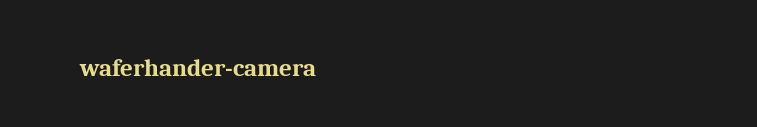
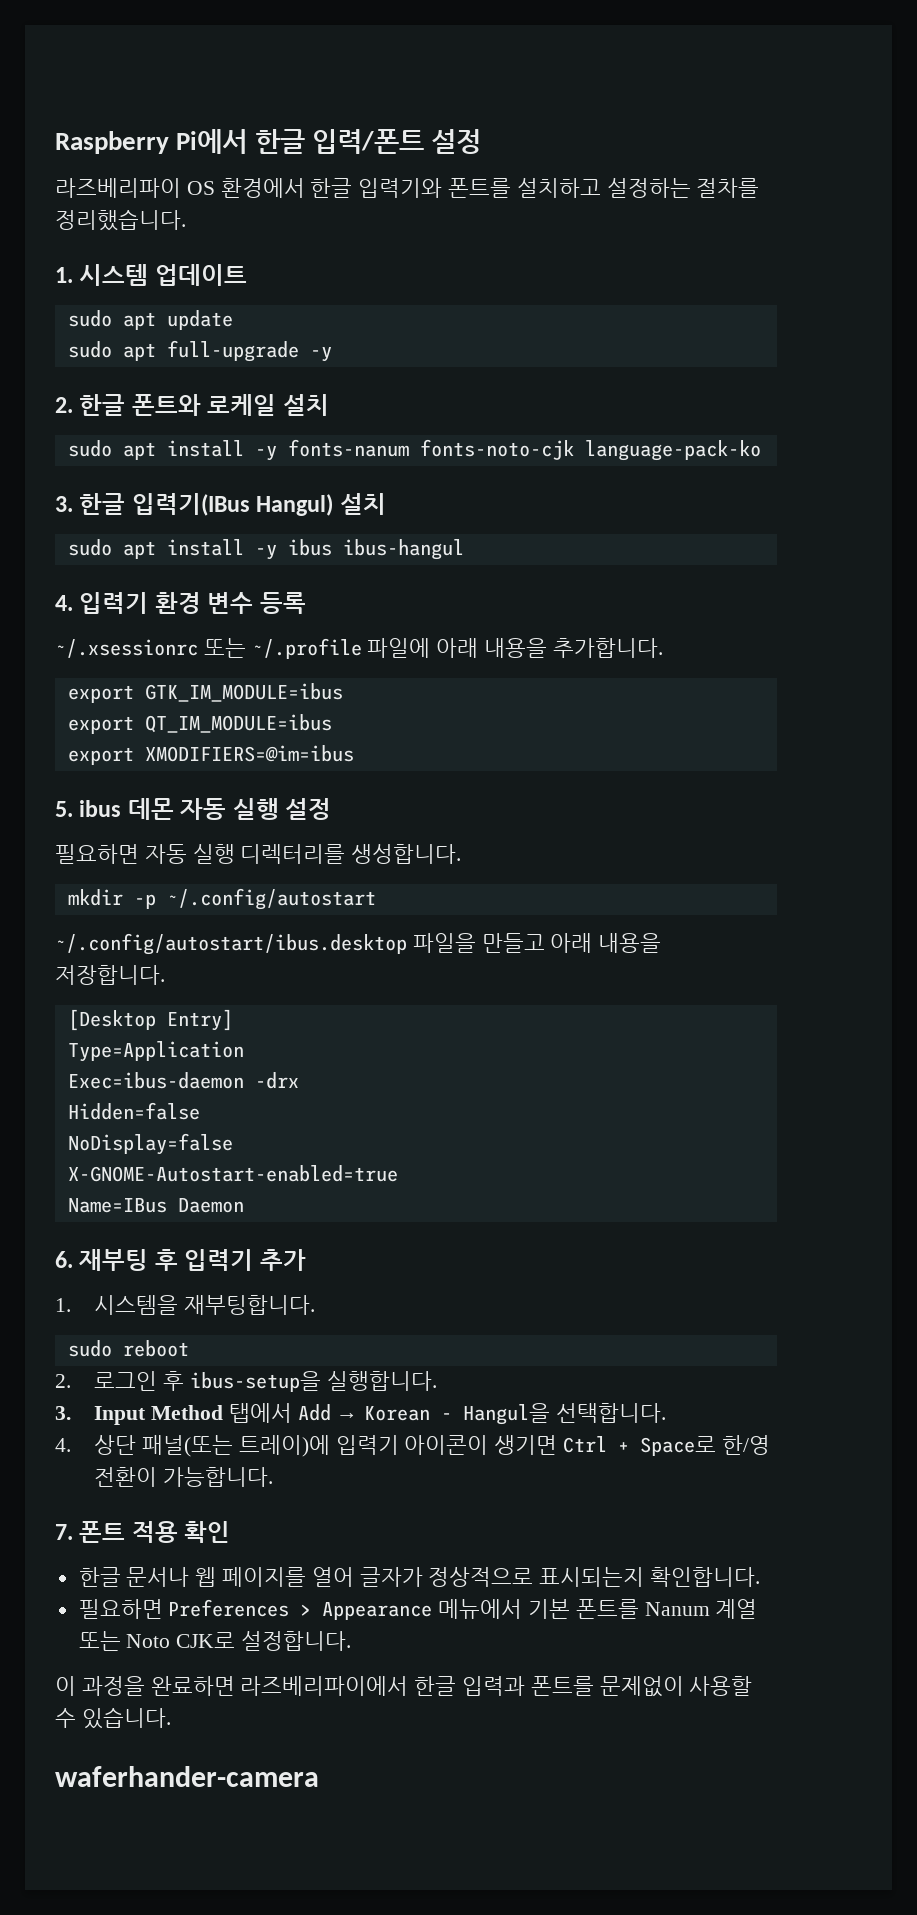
+ Raspberry Pi에서 한글 입력/폰트 설정
+ 라즈베리파이 OS 환경에서 한글 입력기와 폰트를 설치하고 설정하는 절차를 정리했습니다.
+ 1. 시스템 업데이트
+ sudo apt update
+ sudo apt full-upgrade -y
+ 2. 한글 폰트와 로케일 설치
+ sudo apt install -y fonts-nanum fonts-noto-cjk language-pack-ko
+ 3. 한글 입력기(IBus Hangul) 설치
+ sudo apt install -y ibus ibus-hangul
+ 4. 입력기 환경 변수 등록
+ ~/.xsessionrc 또는 ~/.profile 파일에 아래 내용을 추가합니다.
+ export GTK_IM_MODULE=ibus
+ export QT_IM_MODULE=ibus
+ export XMODIFIERS=@im=ibus
+ 5. ibus 데몬 자동 실행 설정
+ 필요하면 자동 실행 디렉터리를 생성합니다.
+ mkdir -p ~/.config/autostart
+ ~/.config/autostart/ibus.desktop 파일을 만들고 아래 내용을 저장합니다.
+ [Desktop Entry]
+ Type=Application
+ Exec=ibus-daemon -drx
+ Hidden=false
+ NoDisplay=false
+ X-GNOME-Autostart-enabled=true
+ Name=IBus Daemon
+ 6. 재부팅 후 입력기 추가
+ 1. 시스템을 재부팅합니다.
+ sudo reboot
+ 2. 로그인 후 ibus-setup을 실행합니다.
+ 3. Input Method 탭에서 Add → Korean - Hangul을 선택합니다.
+ 4. 상단 패널(또는 트레이)에 입력기 아이콘이 생기면 Ctrl + Space로 한/영 전환이 가능합니다.
+ 7. 폰트 적용 확인
+ 한글 문서나 웹 페이지를 열어 글자가 정상적으로 표시되는지 확인합니다.
+ 필요하면 Preferences > Appearance 메뉴에서 기본 폰트를 Nanum 계열 또는 Noto CJK로 설정합니다.
+ 이 과정을 완료하면 라즈베리파이에서 한글 입력과 폰트를 문제없이 사용할 수 있습니다.

